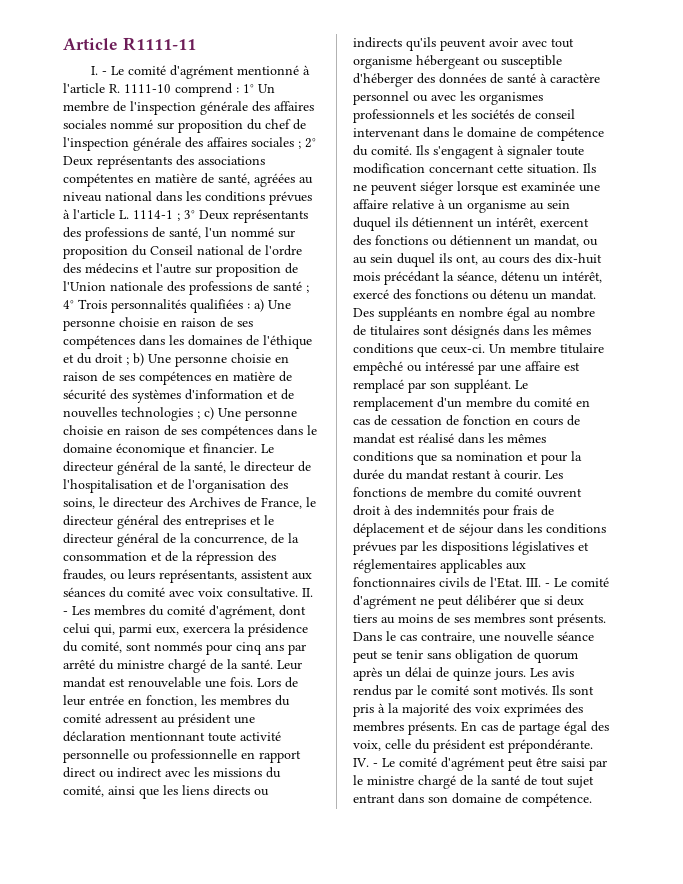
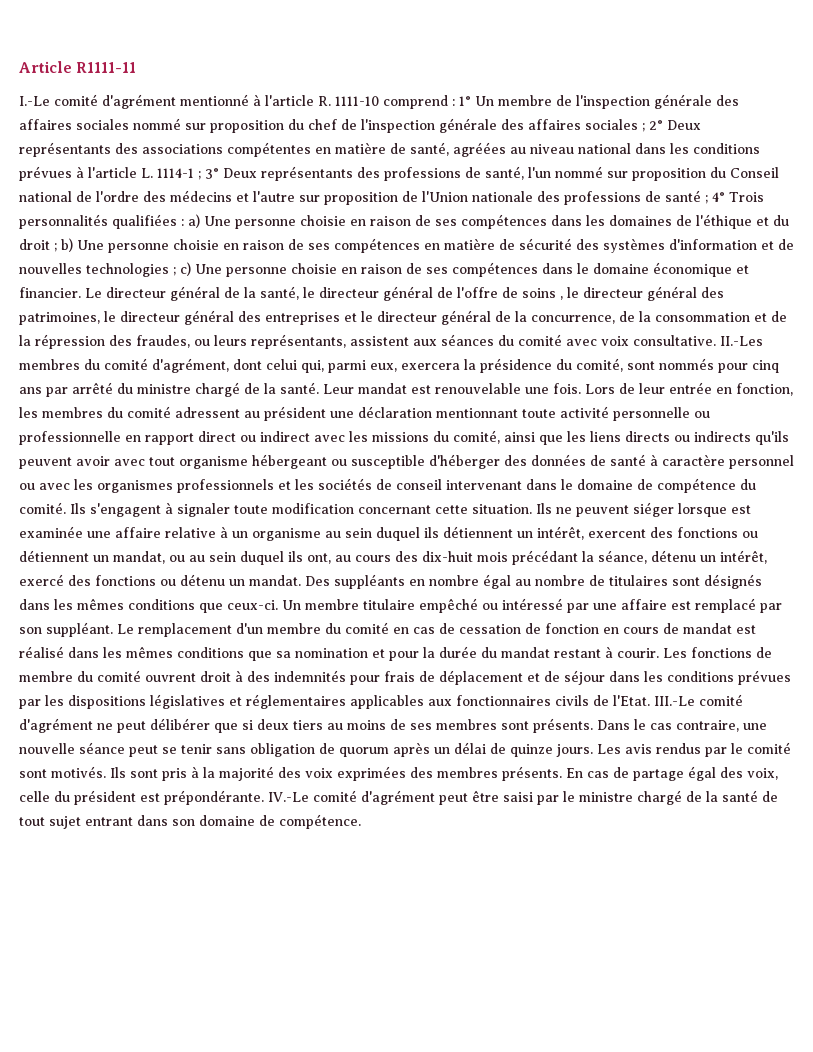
- I. - Le comité d'agrément mentionné à l'article R. 1111-10 comprend :
+ I.-Le comité d'agrément mentionné à l'article R. 1111-10 comprend :
- Le directeur général de la santé, le directeur de l'hospitalisation et de l'organisation des soins, le directeur des Archives de France, le directeur général des entreprises et le directeur général de la concurrence, de la consommation et de la répression des fraudes, ou leurs représentants, assistent aux séances du comité avec voix consultative.
+ Le directeur général de la santé, le directeur général de l'offre de soins , le directeur général des patrimoines, le directeur général des entreprises et le directeur général de la concurrence, de la consommation et de la répression des fraudes, ou leurs représentants, assistent aux séances du comité avec voix consultative.
- II. - Les membres du comité d'agrément, dont celui qui, parmi eux, exercera la présidence du comité, sont nommés pour cinq ans par arrêté du ministre chargé de la santé.
+ II.-Les membres du comité d'agrément, dont celui qui, parmi eux, exercera la présidence du comité, sont nommés pour cinq ans par arrêté du ministre chargé de la santé.
- III. - Le comité d'agrément ne peut délibérer que si deux tiers au moins de ses membres sont présents.
+ III.-Le comité d'agrément ne peut délibérer que si deux tiers au moins de ses membres sont présents.
- IV. - Le comité d'agrément peut être saisi par le ministre chargé de la santé de tout sujet entrant dans son domaine de compétence.
+ IV.-Le comité d'agrément peut être saisi par le ministre chargé de la santé de tout sujet entrant dans son domaine de compétence.

